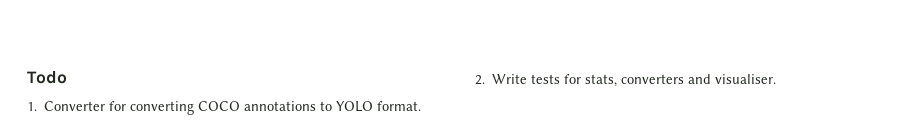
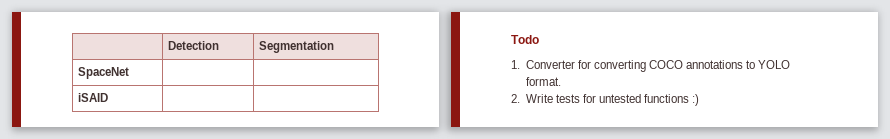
+ | Detection | Segmentation
+ SpaceNet | |
+ iSAID | |
- 2. Write tests for stats, converters and visualiser.
+ 2. Write tests for untested functions :)

